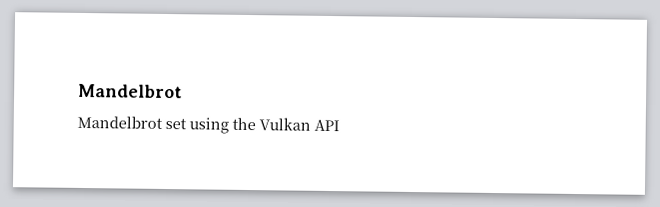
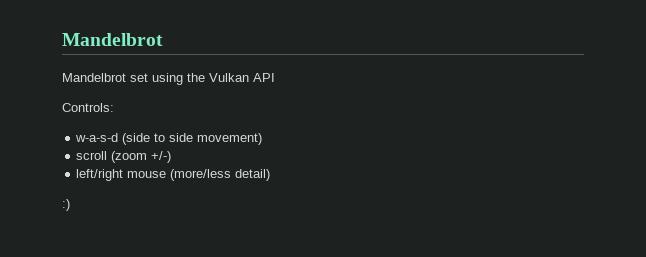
+ Controls:
+ w-a-s-d (side to side movement)
+ scroll (zoom +/-)
+ left/right mouse (more/less detail)
+ :)

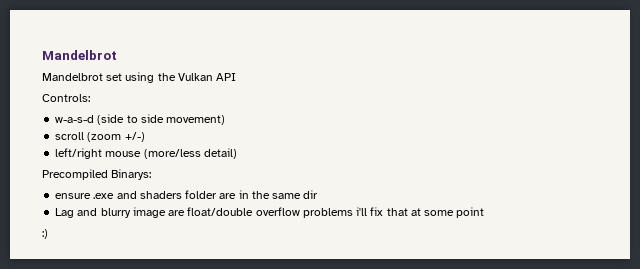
+ Precompiled Binarys:
+ ensure .exe and shaders folder are in the same dir
+ Lag and blurry image are float/double overflow problems i'll fix that at some point

